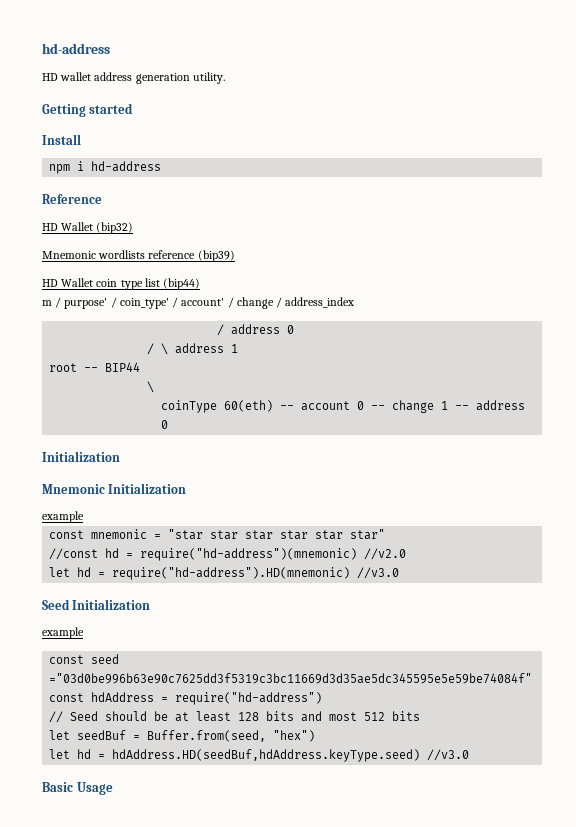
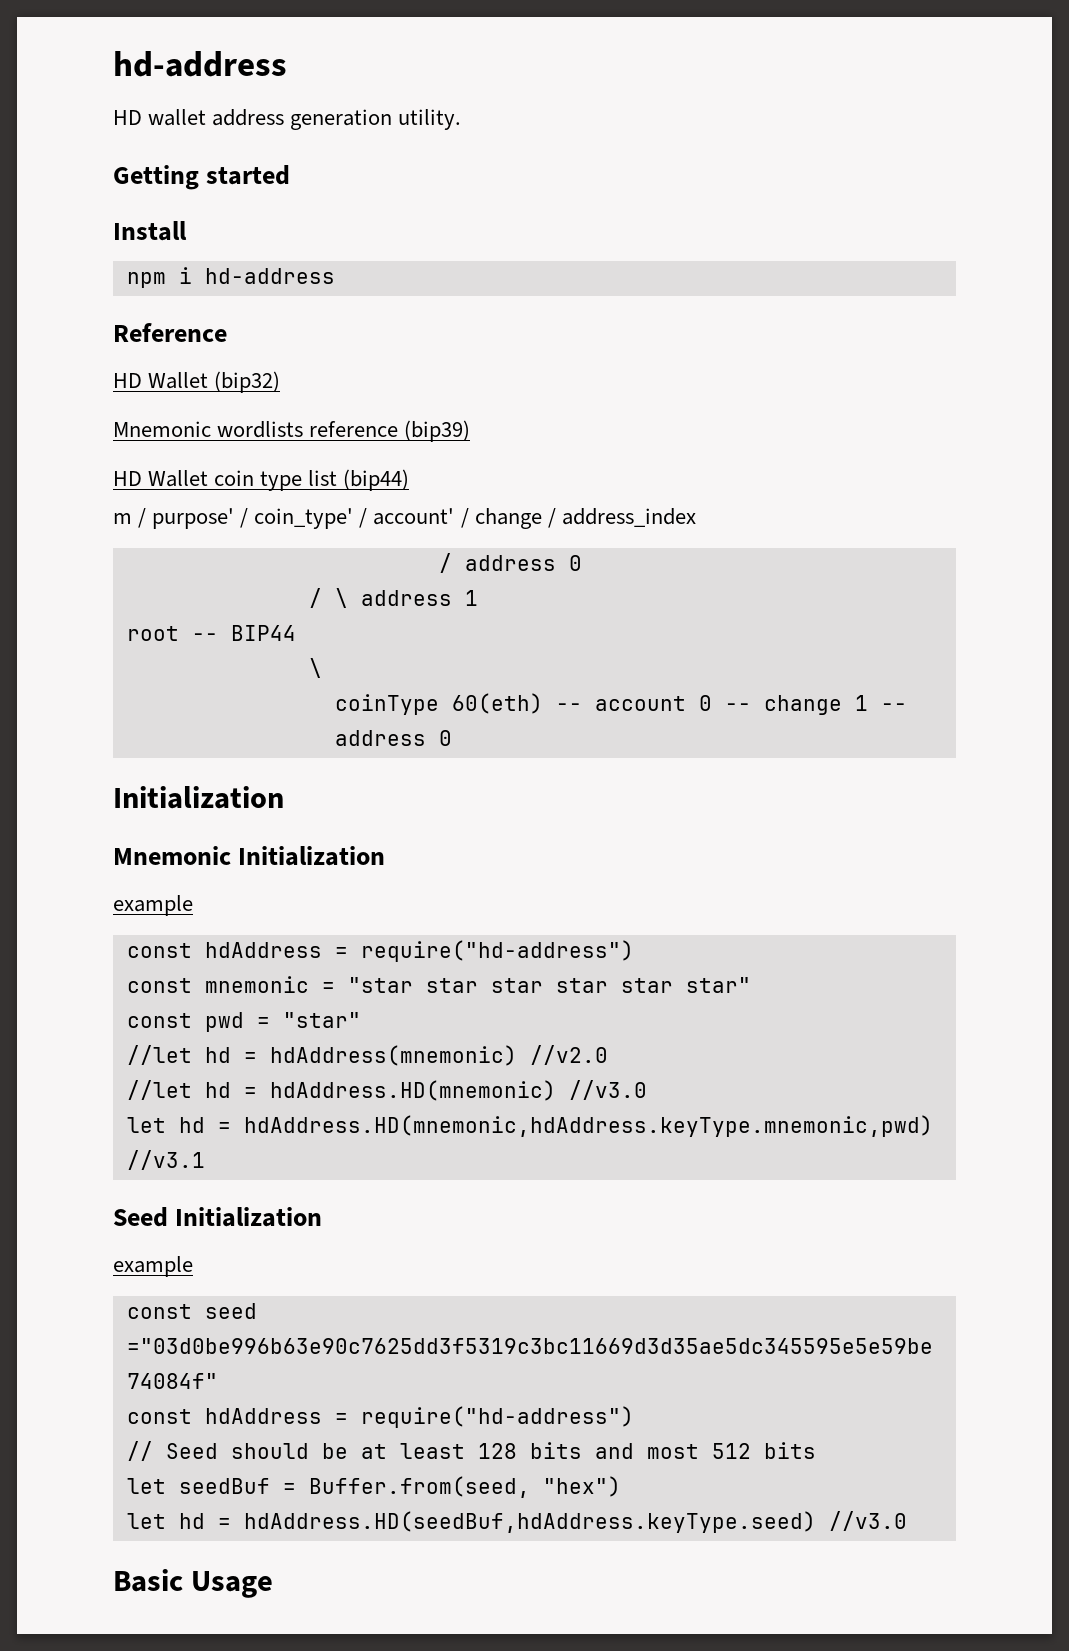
  Mnemonic Initialization
  example
+ const hdAddress = require("hd-address")
- //const hd = require("hd-address")(mnemonic) //v2.0
+ const pwd = "star"
+ //let hd = hdAddress(mnemonic) //v2.0
- let hd = require("hd-address").HD(mnemonic) //v3.0
+ //let hd = hdAddress.HD(mnemonic) //v3.0
+ let hd = hdAddress.HD(mnemonic,hdAddress.keyType.mnemonic,pwd) //v3.1

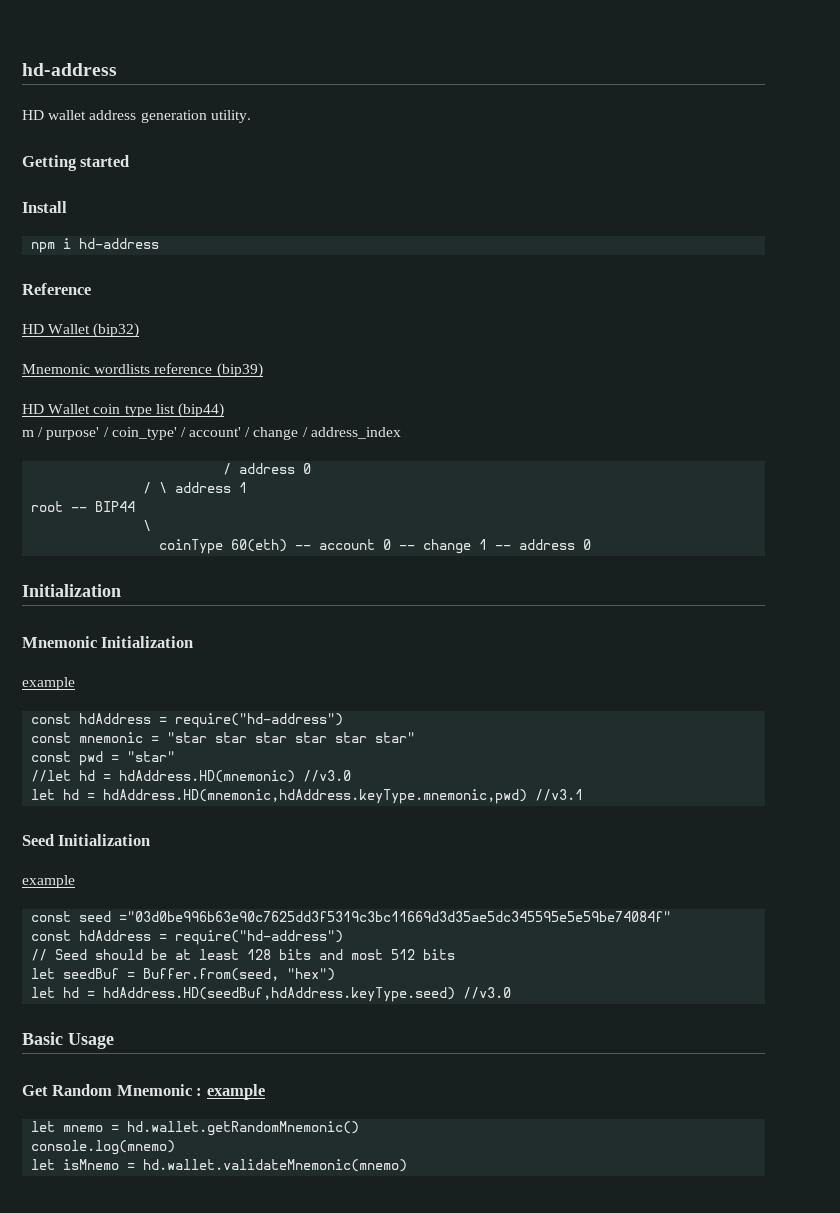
- //let hd = hdAddress(mnemonic) //v2.0
+ Get Random Mnemonic : example
+ let mnemo = hd.wallet.getRandomMnemonic()
+ console.log(mnemo)
+ let isMnemo = hd.wallet.validateMnemonic(mnemo)

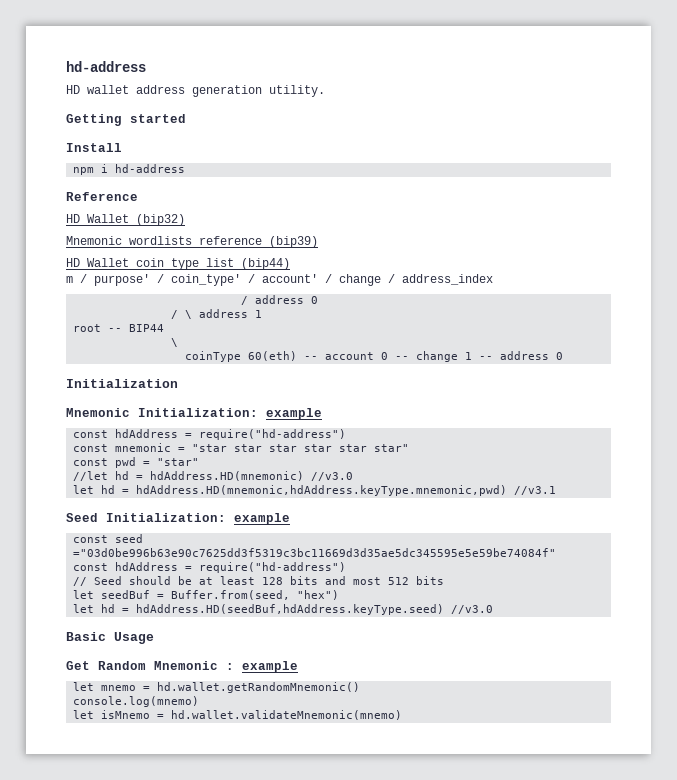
- Mnemonic Initialization
- example
+ Mnemonic Initialization: example
- Seed Initialization
- example
+ Seed Initialization: example

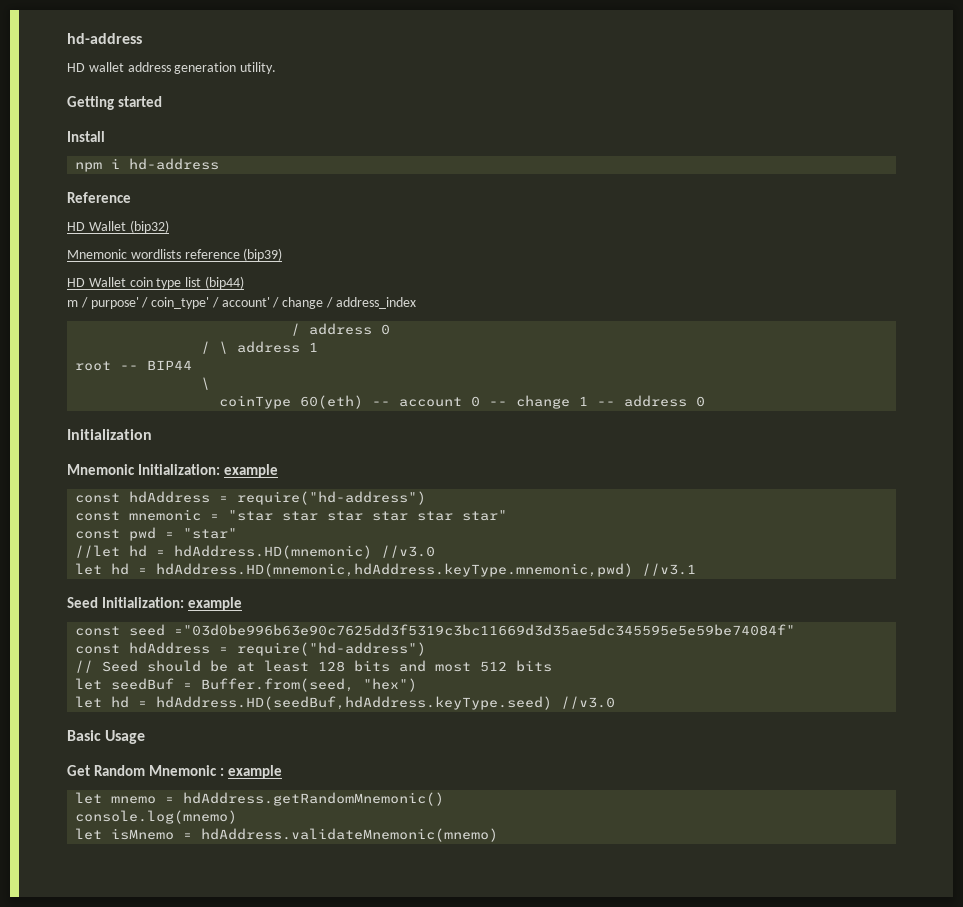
- let mnemo = hd.wallet.getRandomMnemonic()
+ let mnemo = hdAddress.getRandomMnemonic()
- let isMnemo = hd.wallet.validateMnemonic(mnemo)
+ let isMnemo = hdAddress.validateMnemonic(mnemo)

